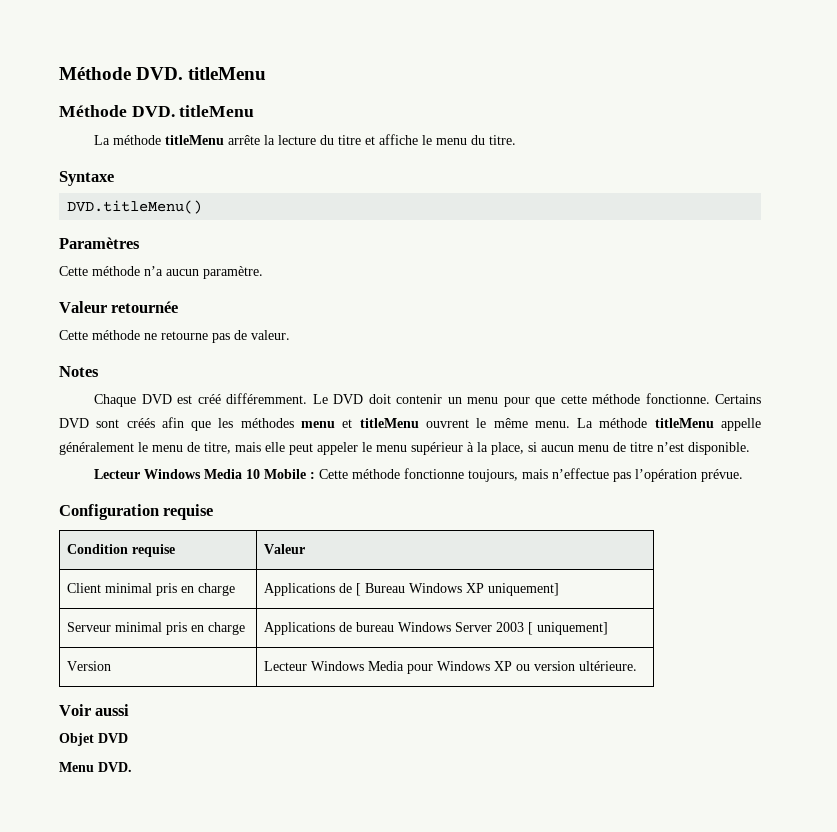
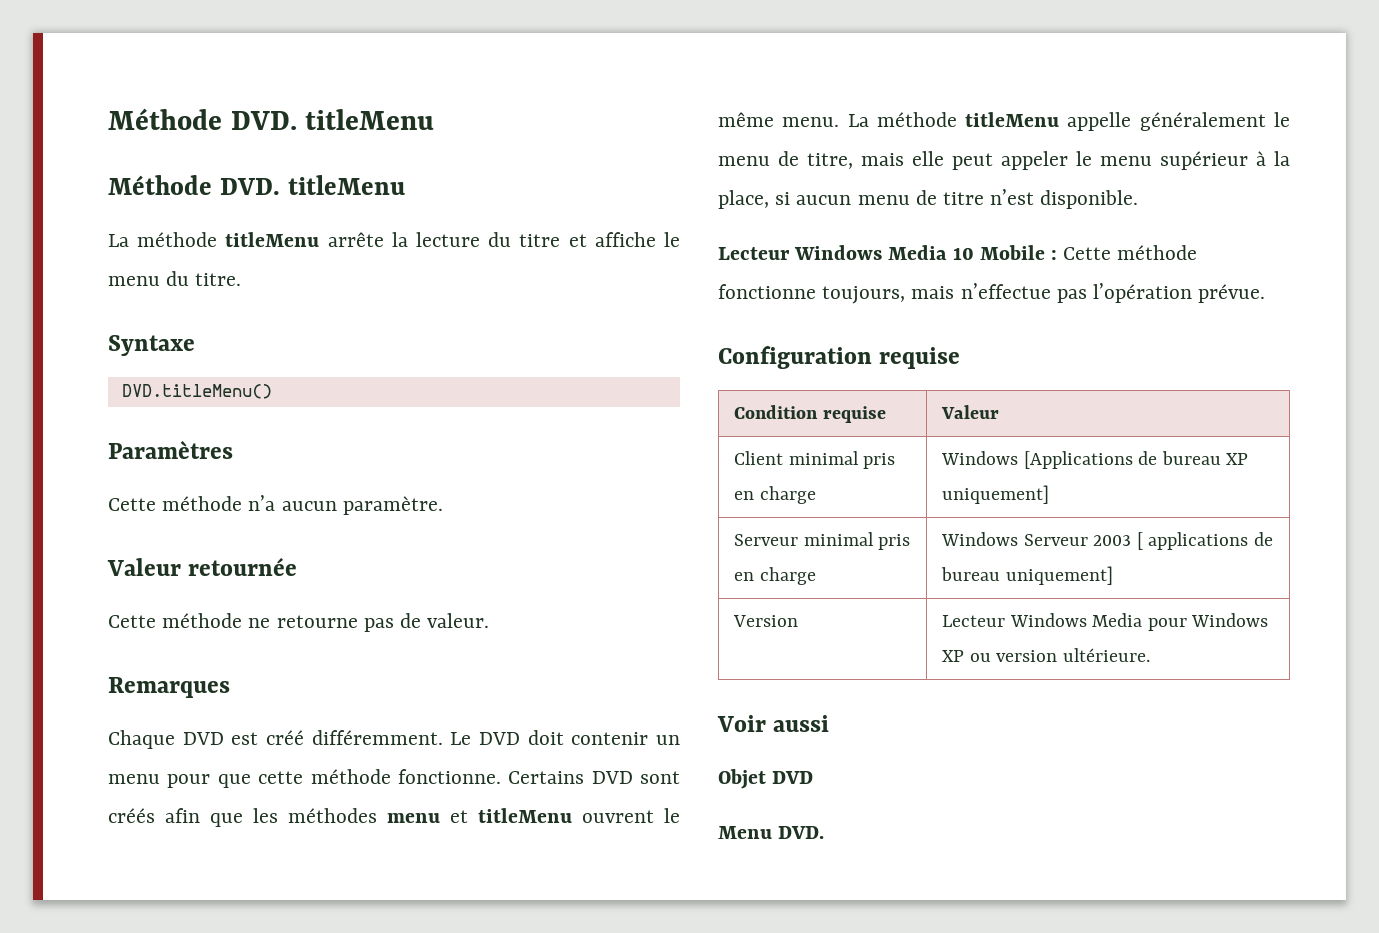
- Notes
+ Remarques
- Client minimal pris en charge | Applications de [ Bureau Windows XP uniquement]
+ Client minimal pris en charge | Windows [Applications de bureau XP uniquement]
- Serveur minimal pris en charge | Applications de bureau Windows Server 2003 [ uniquement]
+ Serveur minimal pris en charge | Windows Serveur 2003 [ applications de bureau uniquement]

